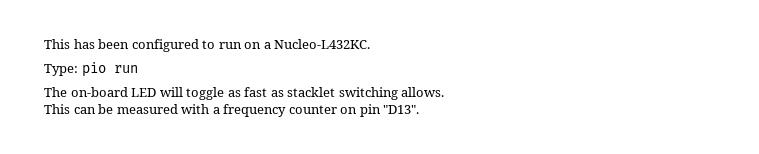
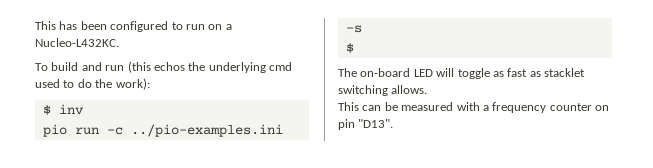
- Type: pio run
+ To build and run (this echos the underlying cmd used to do the work):
+ $ inv
+ pio run -c ../pio-examples.ini -s
+ $

